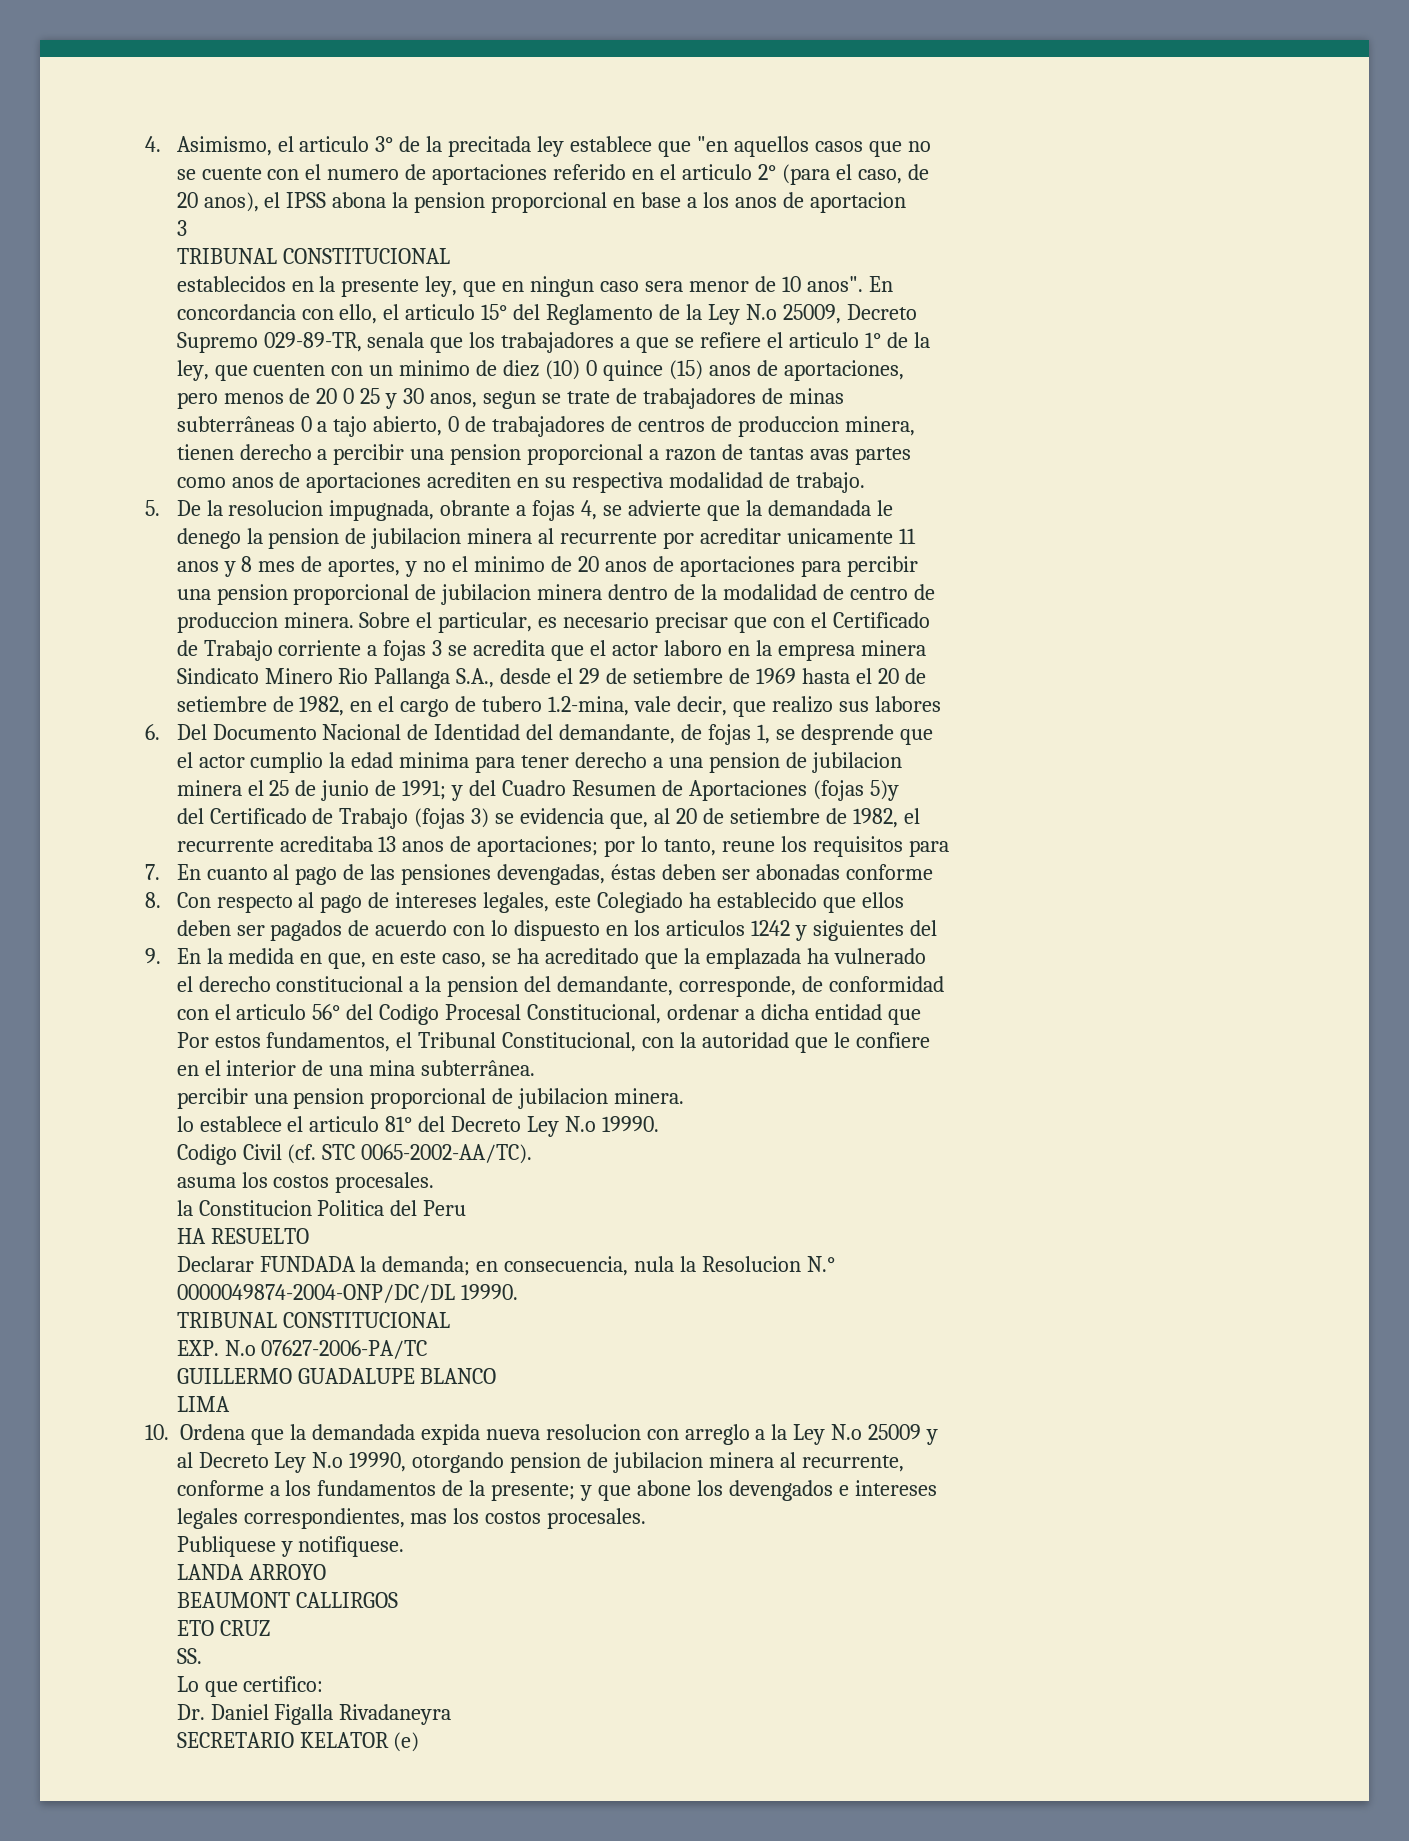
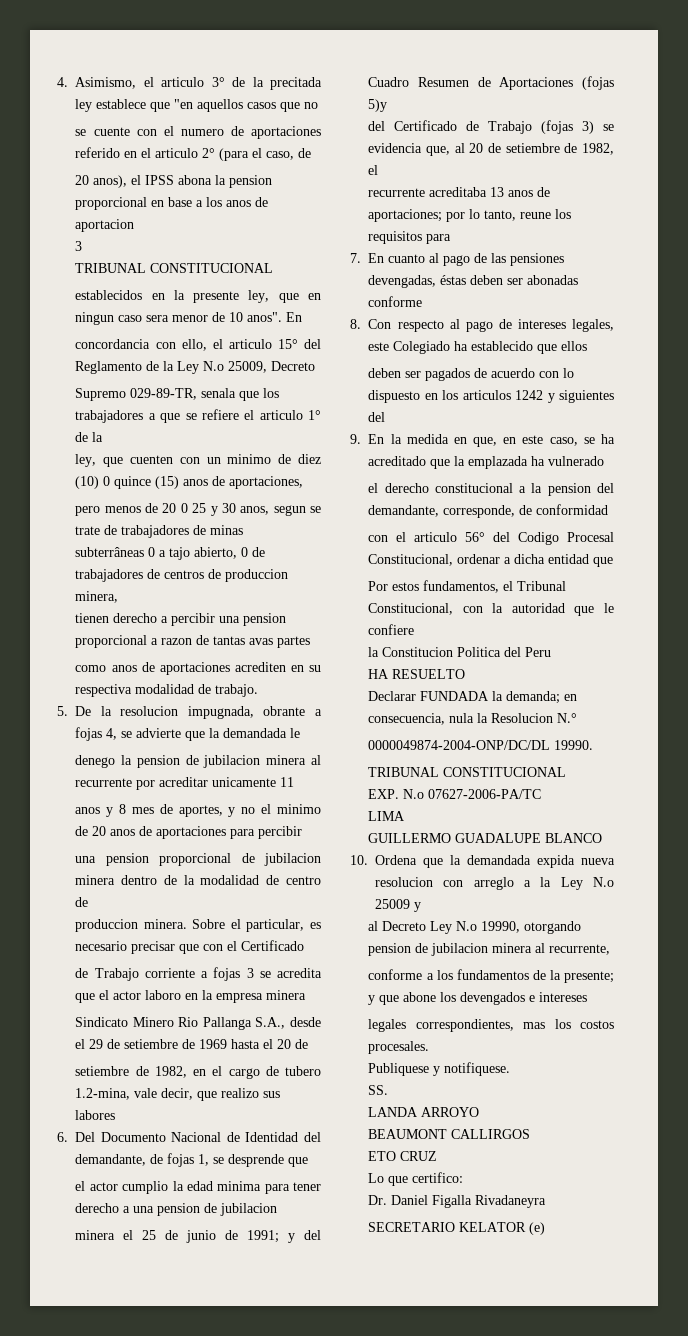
- en el interior de una mina subterrânea.
- percibir una pension proporcional de jubilacion minera.
- lo establece el articulo 81° del Decreto Ley N.o 19990.
- Codigo Civil (cf. STC 0065-2002-AA/TC).
- asuma los costos procesales.
+ LIMA
- LIMA
+ SS.
- SS.

